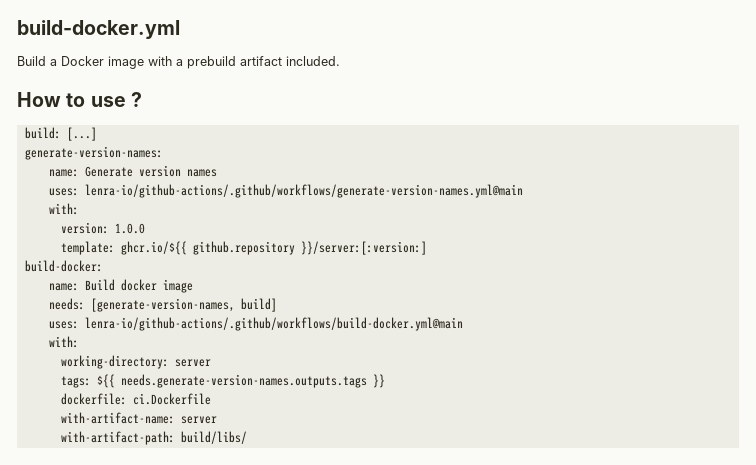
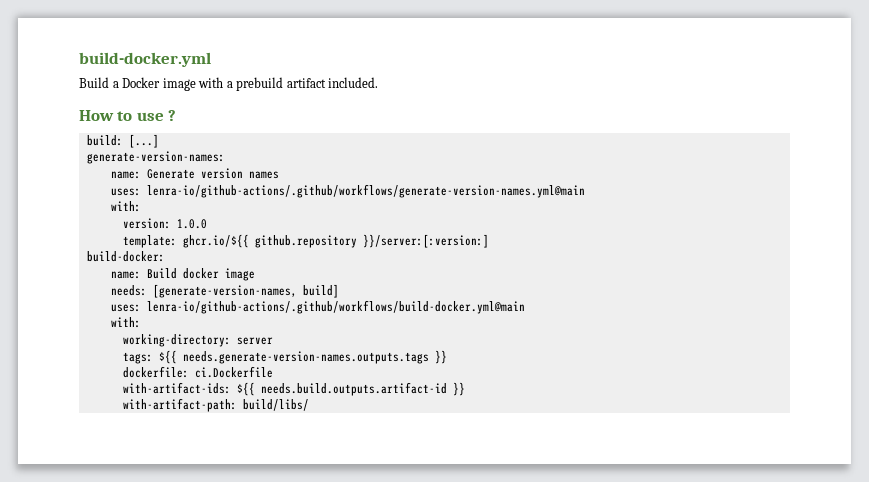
- with-artifact-name: server
+ with-artifact-ids: ${{ needs.build.outputs.artifact-id }}

